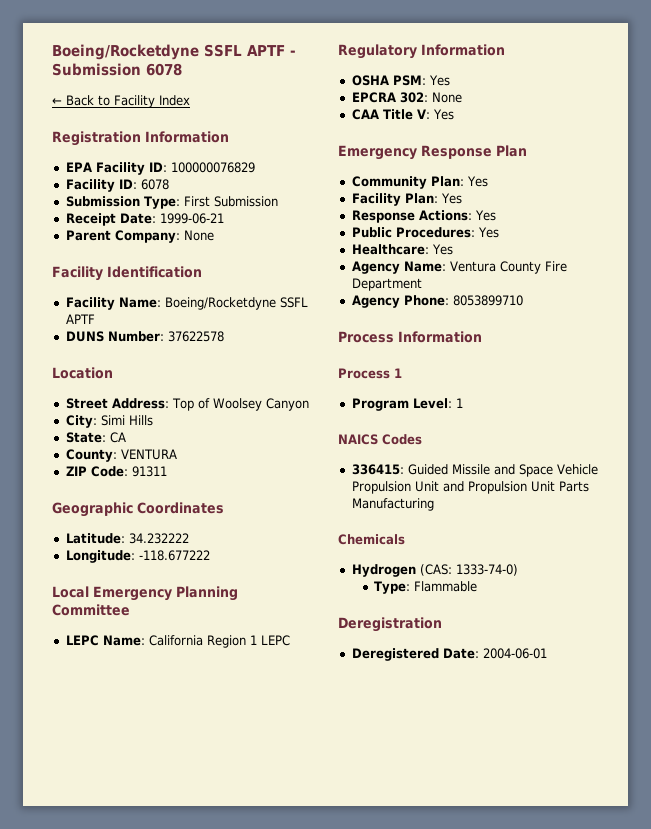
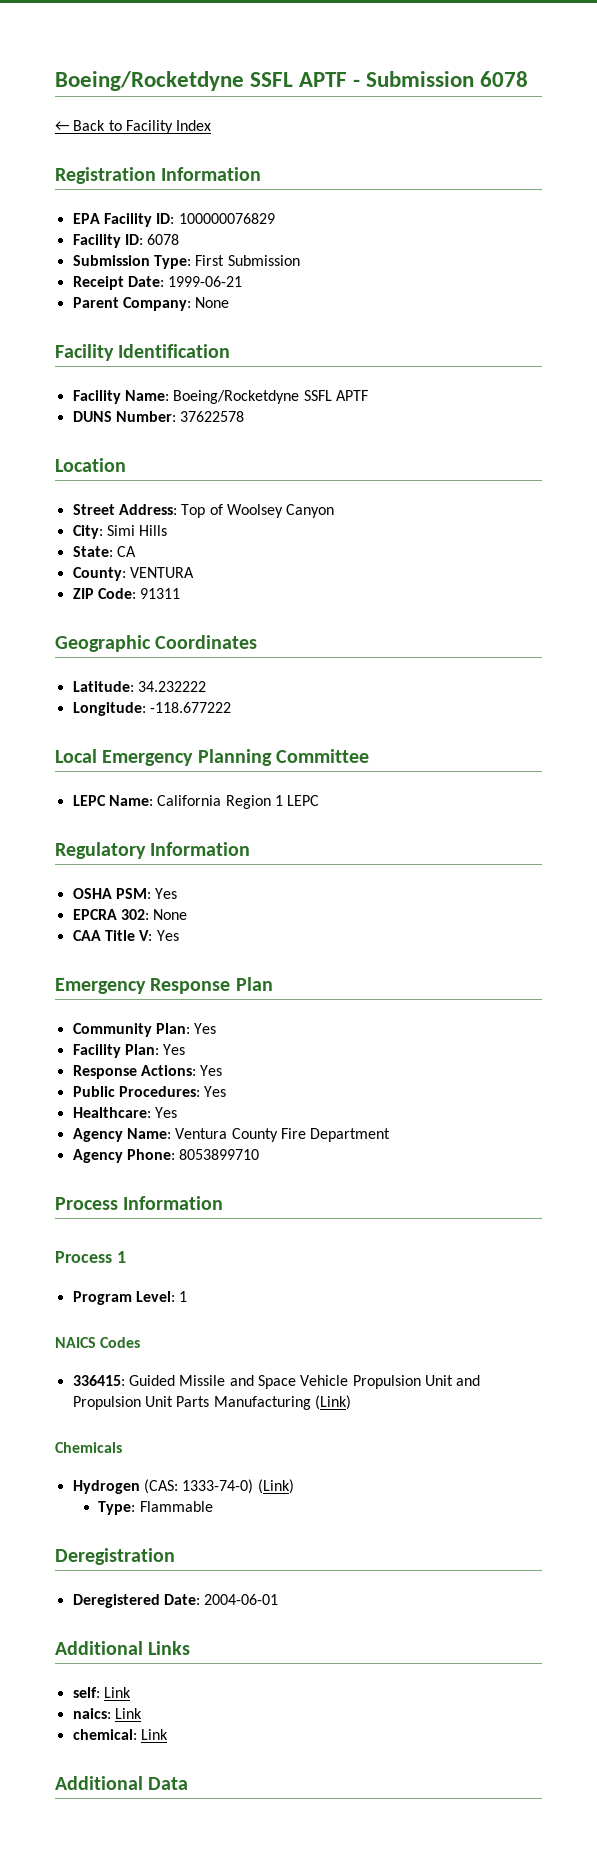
- 336415: Guided Missile and Space Vehicle Propulsion Unit and Propulsion Unit Parts Manufacturing
+ 336415: Guided Missile and Space Vehicle Propulsion Unit and Propulsion Unit Parts Manufacturing (Link)
- Hydrogen (CAS: 1333-74-0)
+ Hydrogen (CAS: 1333-74-0) (Link)
+ Additional Links
+ self: Link
+ naics: Link
+ chemical: Link
+ Additional Data

